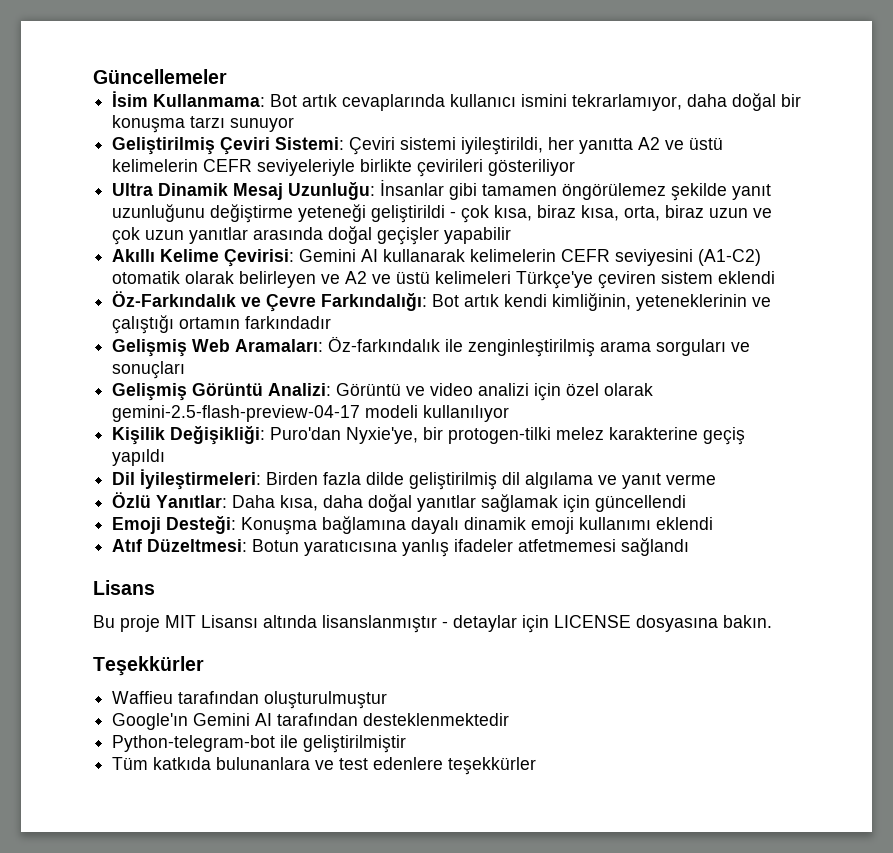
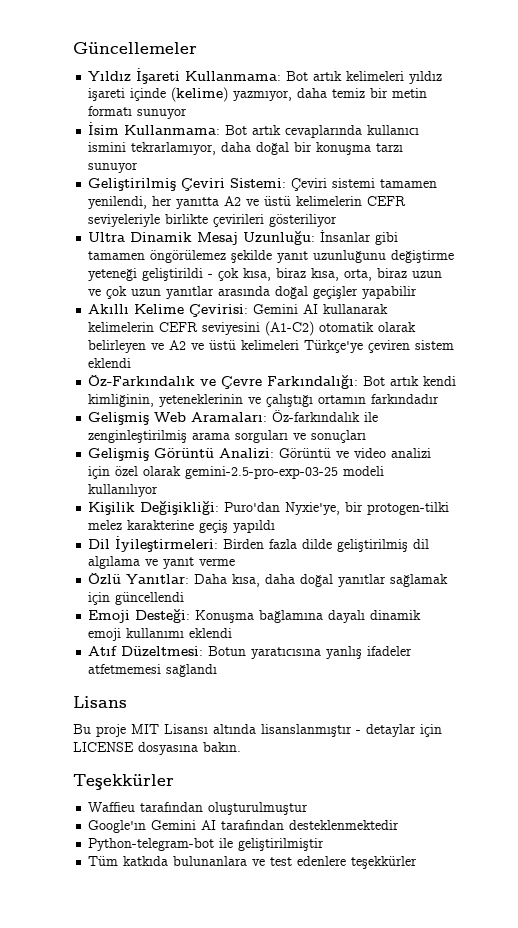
+ Yıldız İşareti Kullanmama: Bot artık kelimeleri yıldız işareti içinde (kelime) yazmıyor, daha temiz bir metin formatı sunuyor
- Geliştirilmiş Çeviri Sistemi: Çeviri sistemi iyileştirildi, her yanıtta A2 ve üstü kelimelerin CEFR seviyeleriyle birlikte çevirileri gösteriliyor
+ Geliştirilmiş Çeviri Sistemi: Çeviri sistemi tamamen yenilendi, her yanıtta A2 ve üstü kelimelerin CEFR seviyeleriyle birlikte çevirileri gösteriliyor
- Gelişmiş Görüntü Analizi: Görüntü ve video analizi için özel olarak gemini-2.5-flash-preview-04-17 modeli kullanılıyor
+ Gelişmiş Görüntü Analizi: Görüntü ve video analizi için özel olarak gemini-2.5-pro-exp-03-25 modeli kullanılıyor

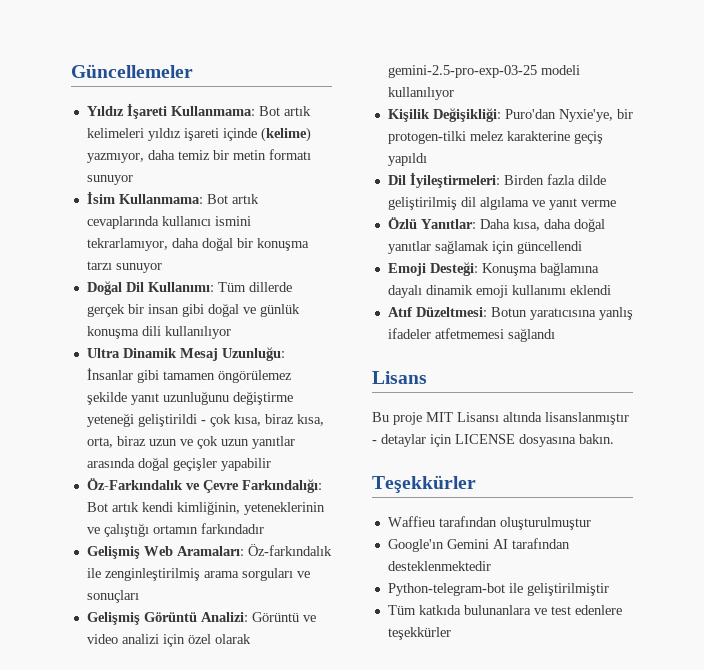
- Geliştirilmiş Çeviri Sistemi: Çeviri sistemi tamamen yenilendi, her yanıtta A2 ve üstü kelimelerin CEFR seviyeleriyle birlikte çevirileri gösteriliyor
+ Doğal Dil Kullanımı: Tüm dillerde gerçek bir insan gibi doğal ve günlük konuşma dili kullanılıyor
- Akıllı Kelime Çevirisi: Gemini AI kullanarak kelimelerin CEFR seviyesini (A1-C2) otomatik olarak belirleyen ve A2 ve üstü kelimeleri Türkçe'ye çeviren sistem eklendi

